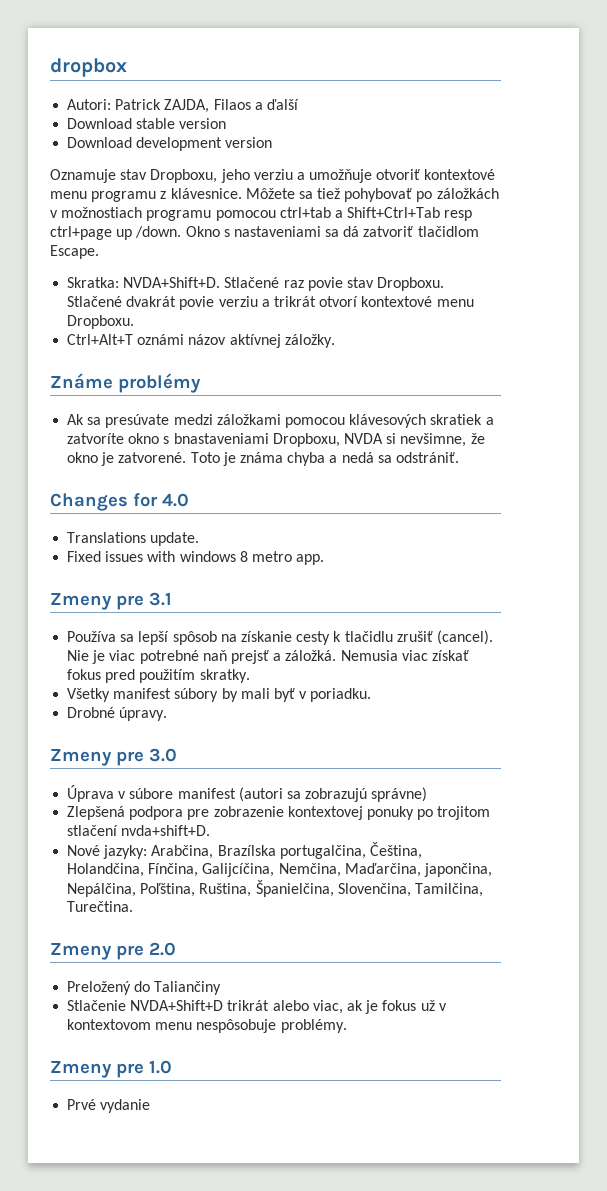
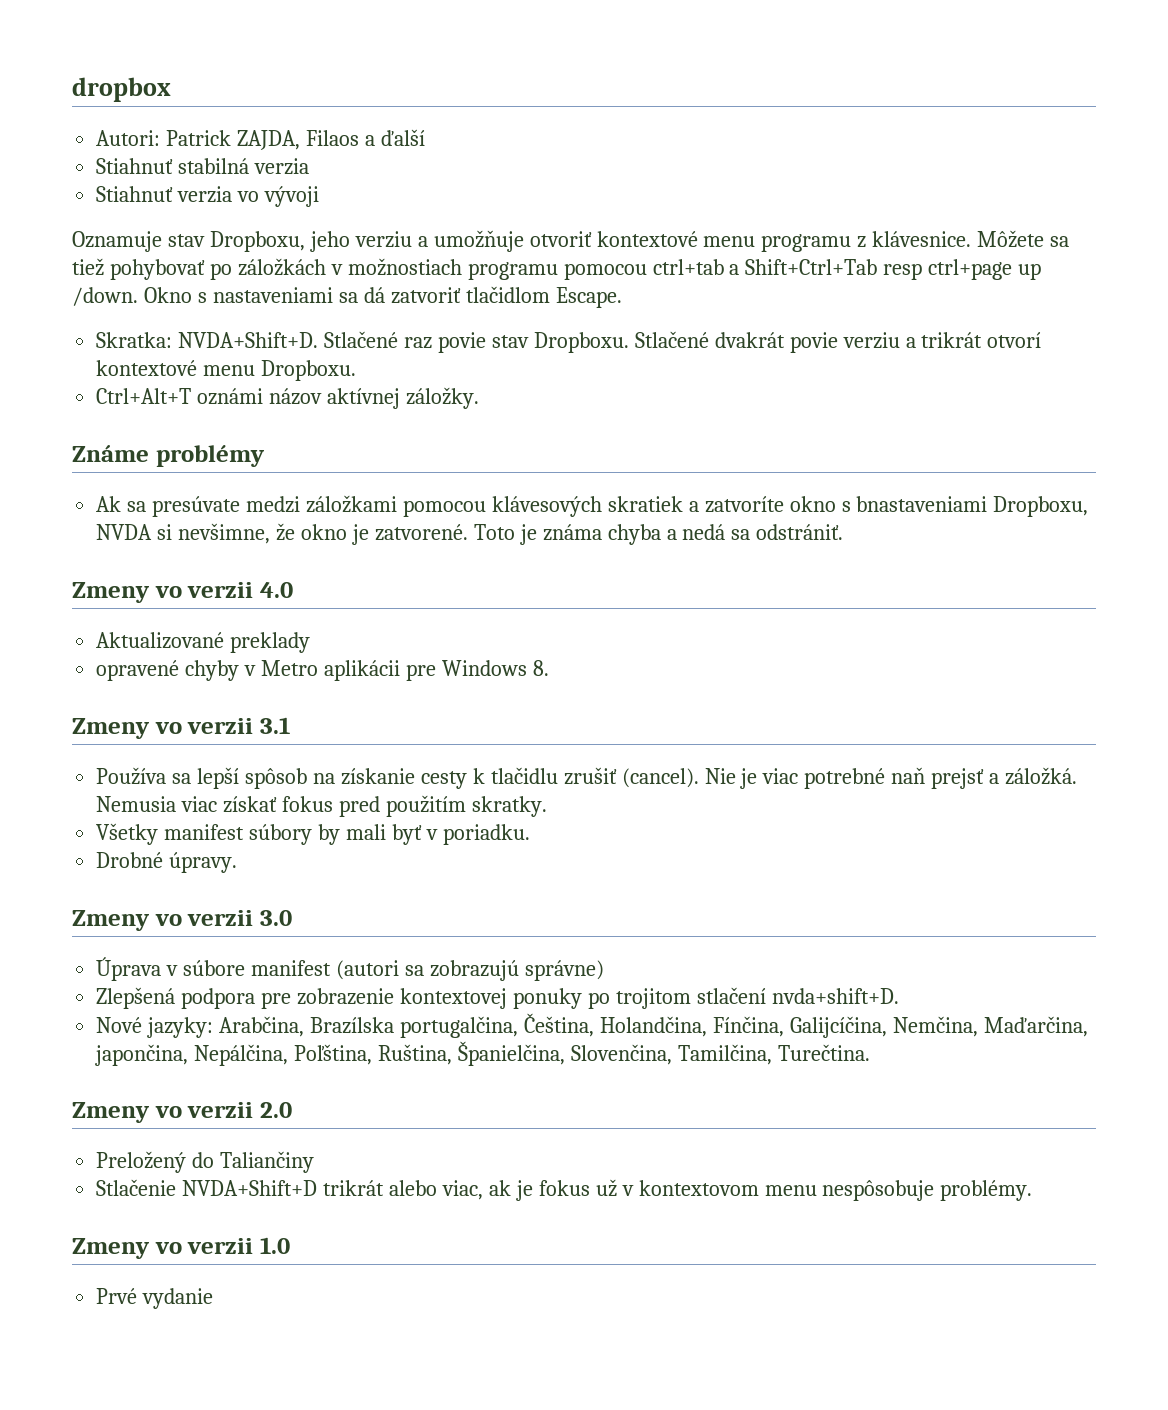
- Download stable version
- Download development version
+ Stiahnuť stabilná verzia
+ Stiahnuť verzia vo vývoji
- Changes for 4.0
- Translations update.
- Fixed issues with windows 8 metro app.
- Zmeny pre 3.1
+ Zmeny vo verzii 4.0
+ Aktualizované preklady
+ opravené chyby v Metro aplikácii pre Windows 8.
+ Zmeny vo verzii 3.1
- Zmeny pre 3.0
+ Zmeny vo verzii 3.0
- Zmeny pre 2.0
+ Zmeny vo verzii 2.0
- Zmeny pre 1.0
+ Zmeny vo verzii 1.0

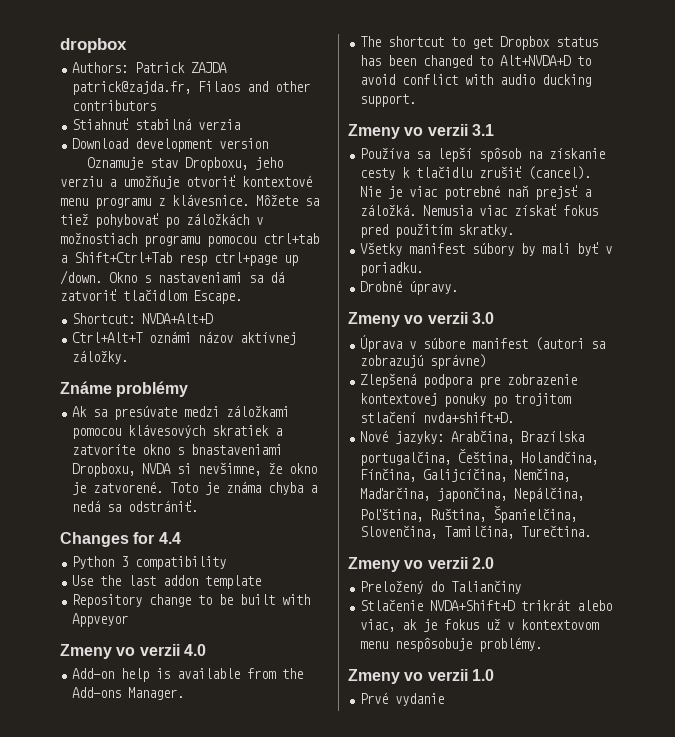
- Autori: Patrick ZAJDA, Filaos a ďalší
+ Authors: Patrick ZAJDA patrick@zajda.fr, Filaos and other contributors
- Stiahnuť verzia vo vývoji
+ Download development version
- Skratka: NVDA+Shift+D. Stlačené raz povie stav Dropboxu. Stlačené dvakrát povie verziu a trikrát otvorí kontextové menu Dropboxu.
+ Shortcut: NVDA+Alt+D
+ Changes for 4.4
+ Python 3 compatibility
+ Use the last addon template
+ Repository change to be built with Appveyor
  Zmeny vo verzii 4.0
- Aktualizované preklady
- opravené chyby v Metro aplikácii pre Windows 8.
+ Add-on help is available from the Add-ons Manager.
+ The shortcut to get Dropbox status has been changed to Alt+NVDA+D to avoid conflict with audio ducking support.

